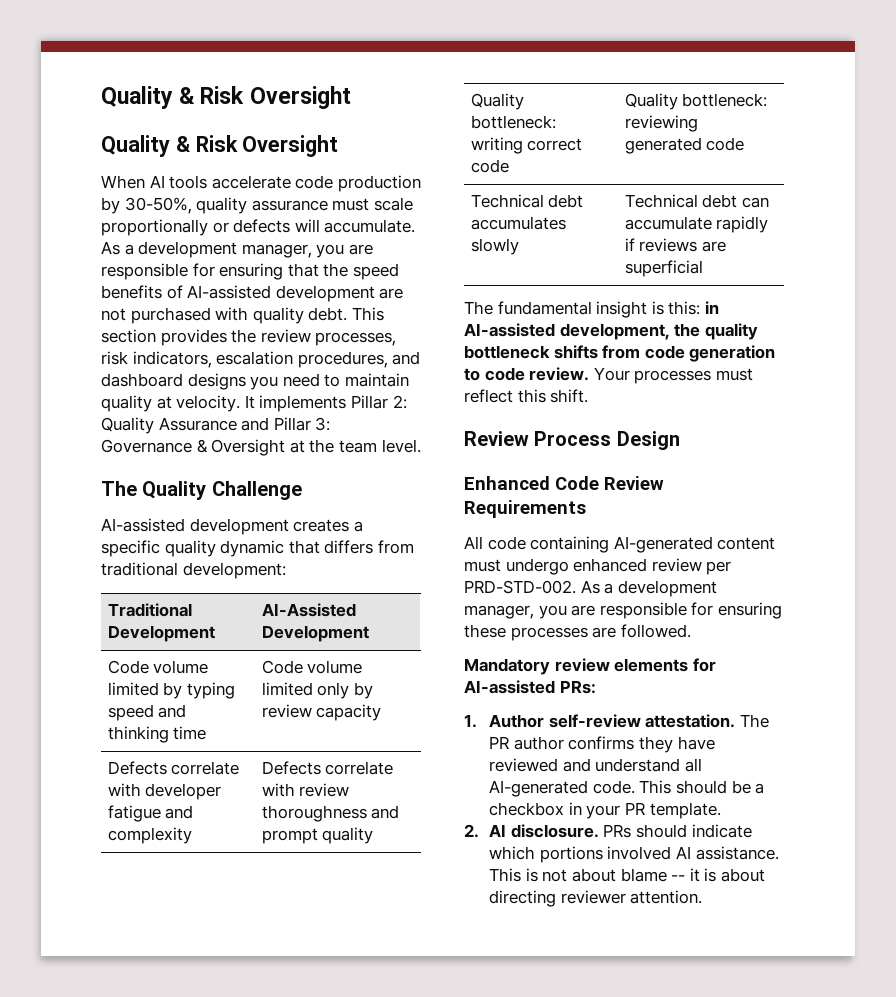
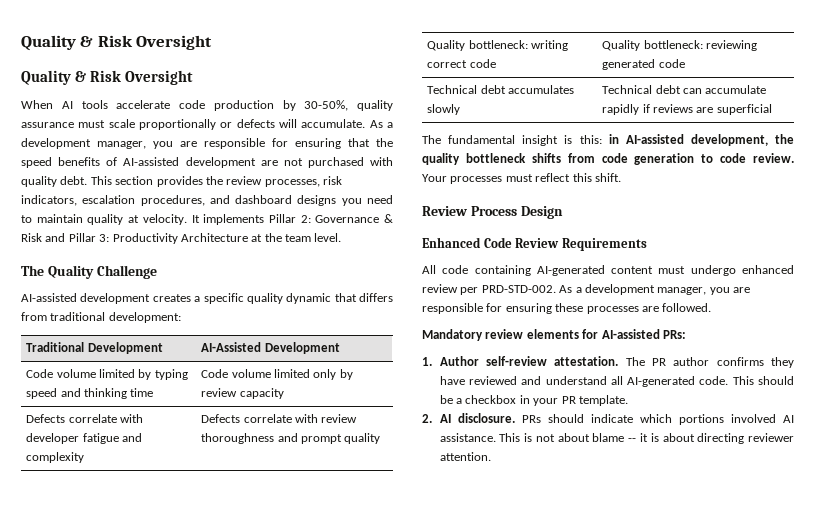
- It implements Pillar 2: Quality Assurance and Pillar 3: Governance & Oversight at the team level.
+ It implements Pillar 2: Governance & Risk and Pillar 3: Productivity Architecture at the team level.

